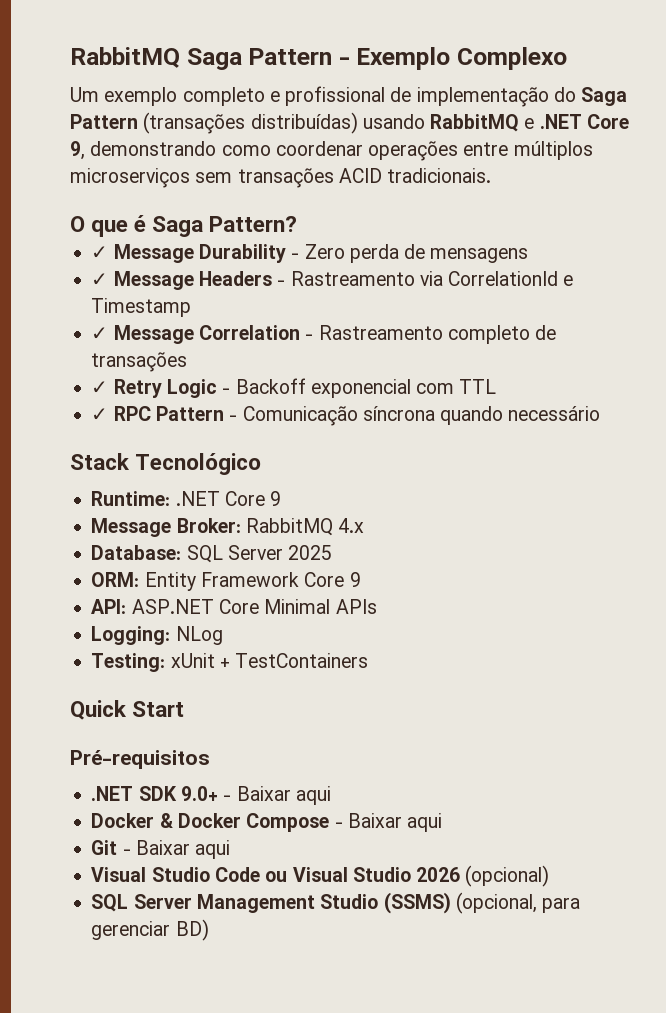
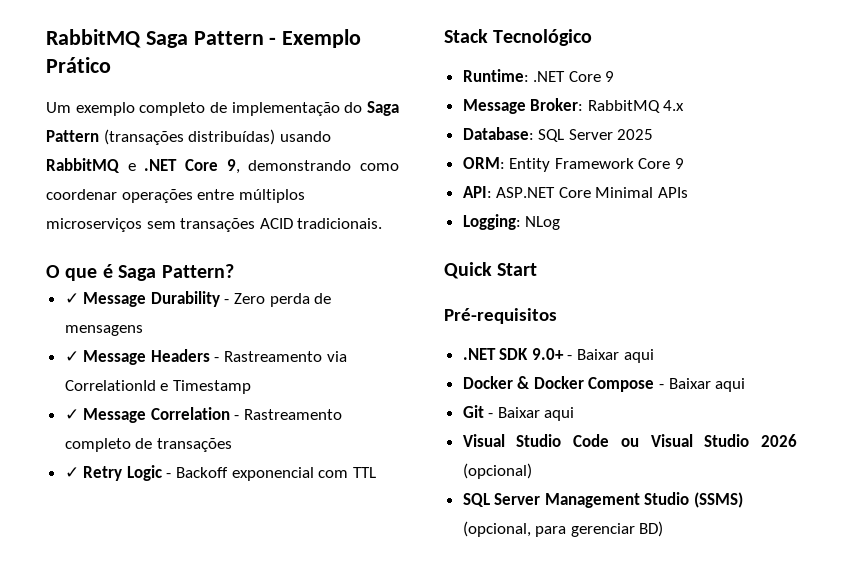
- RabbitMQ Saga Pattern - Exemplo Complexo
+ RabbitMQ Saga Pattern - Exemplo Prático
- Um exemplo completo e profissional de implementação do Saga Pattern (transações distribuídas) usando RabbitMQ e .NET Core 9, demonstrando como coordenar operações entre múltiplos microserviços sem transações ACID tradicionais.
+ Um exemplo completo de implementação do Saga Pattern (transações distribuídas) usando RabbitMQ e .NET Core 9, demonstrando como coordenar operações entre múltiplos microserviços sem transações ACID tradicionais.
- ✓ RPC Pattern - Comunicação síncrona quando necessário
- Testing: xUnit + TestContainers

